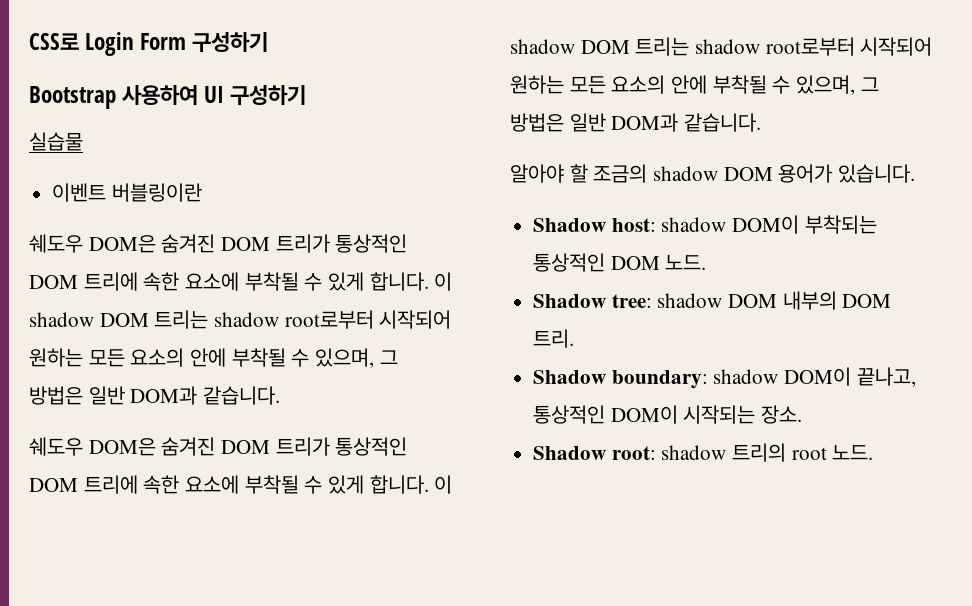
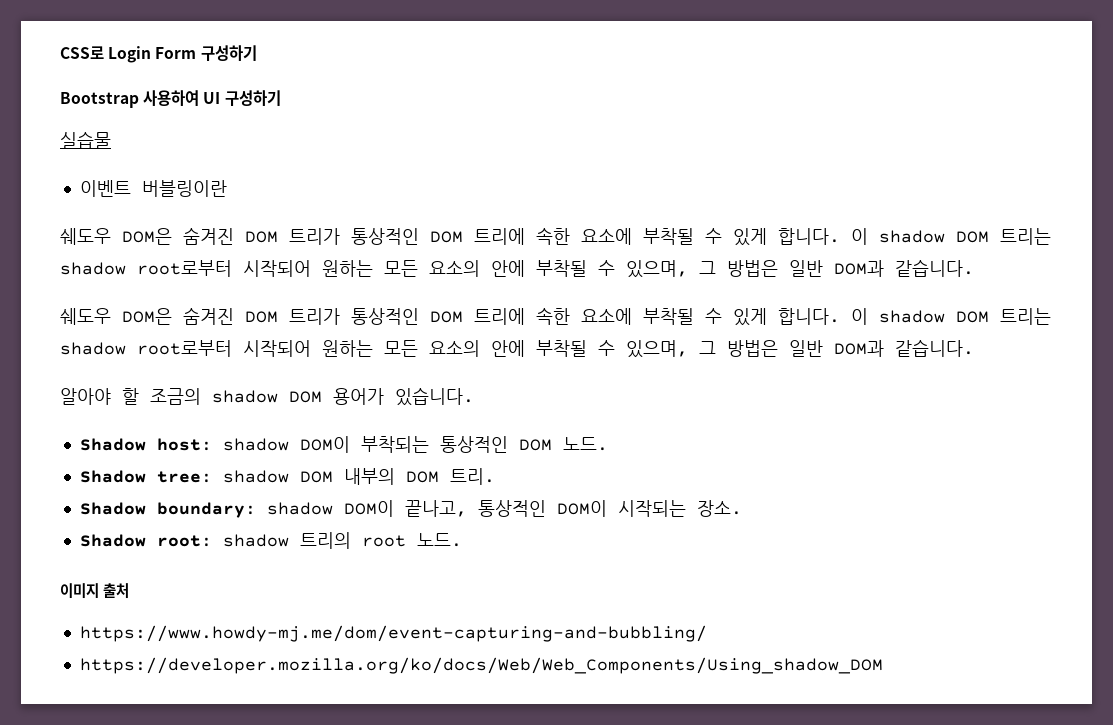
+ 이미지 출처
+ https://www.howdy-mj.me/dom/event-capturing-and-bubbling/
+ https://developer.mozilla.org/ko/docs/Web/Web_Components/Using_shadow_DOM

